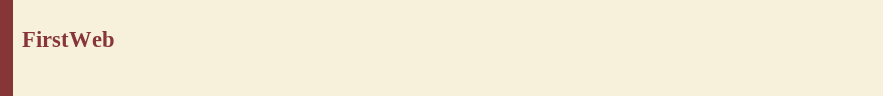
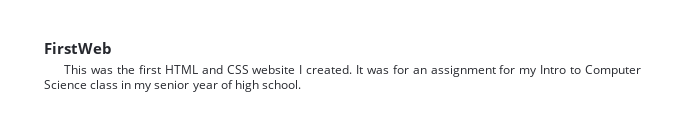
+ This was the first HTML and CSS website I created. It was for an assignment for my Intro to Computer Science class in my senior year of high school.

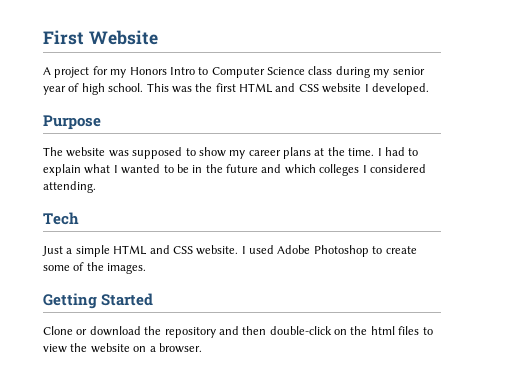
- FirstWeb
- This was the first HTML and CSS website I created. It was for an assignment for my Intro to Computer Science class in my senior year of high school.
+ First Website
+ A project for my Honors Intro to Computer Science class during my senior year of high school. This was the first HTML and CSS website I developed.
+ Purpose
+ The website was supposed to show my career plans at the time. I had to explain what I wanted to be in the future and which colleges I considered attending.
+ Tech
+ Just a simple HTML and CSS website. I used Adobe Photoshop to create some of the images.
+ Getting Started
+ Clone or download the repository and then double-click on the html files to view the website on a browser.

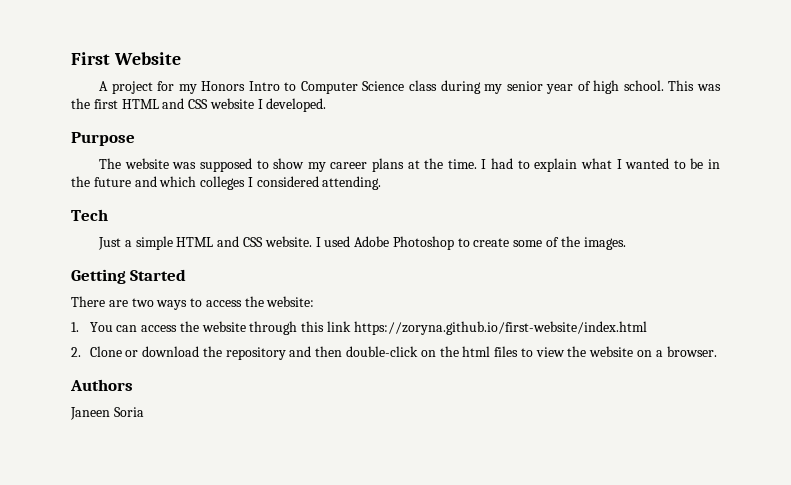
- Clone or download the repository and then double-click on the html files to view the website on a browser.
+ There are two ways to access the website:
+ 1. You can access the website through this link https://zoryna.github.io/first-website/index.html
+ 2. Clone or download the repository and then double-click on the html files to view the website on a browser.
+ Authors
+ Janeen Soria

